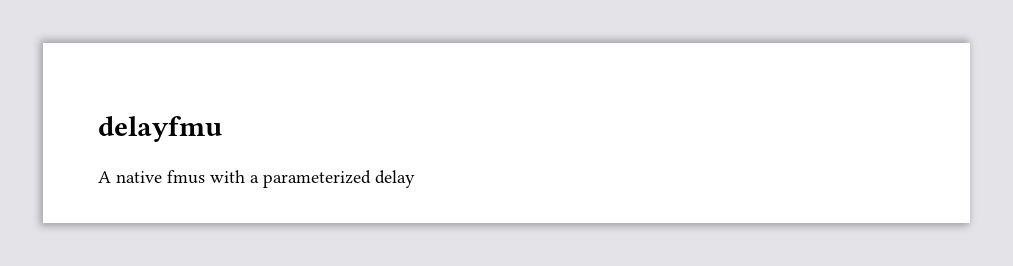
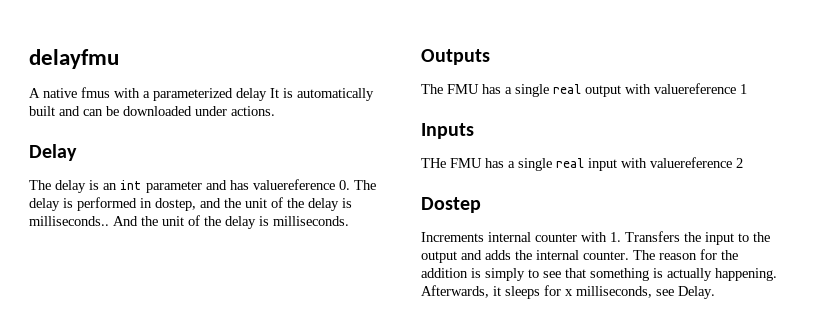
- A native fmus with a parameterized delay
+ A native fmus with a parameterized delay It is automatically built and can be downloaded under actions.
+ Delay
+ The delay is an int parameter and has valuereference 0. The delay is performed in dostep, and the unit of the delay is milliseconds.. And the unit of the delay is milliseconds.
+ Outputs
+ The FMU has a single real output with valuereference 1
+ Inputs
+ THe FMU has a single real input with valuereference 2
+ Dostep
+ Increments internal counter with 1. Transfers the input to the output and adds the internal counter. The reason for the addition is simply to see that something is actually happening. Afterwards, it sleeps for x milliseconds, see Delay.

